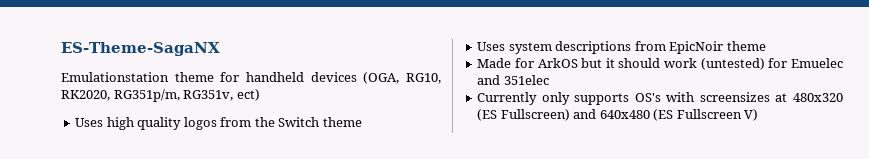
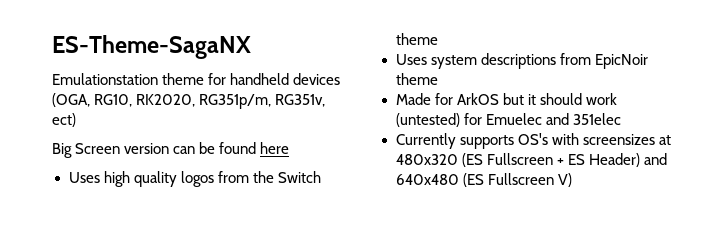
+ Big Screen version can be found here
- Currently only supports OS's with screensizes at 480x320 (ES Fullscreen) and 640x480 (ES Fullscreen V)
+ Currently supports OS's with screensizes at 480x320 (ES Fullscreen + ES Header) and 640x480 (ES Fullscreen V)

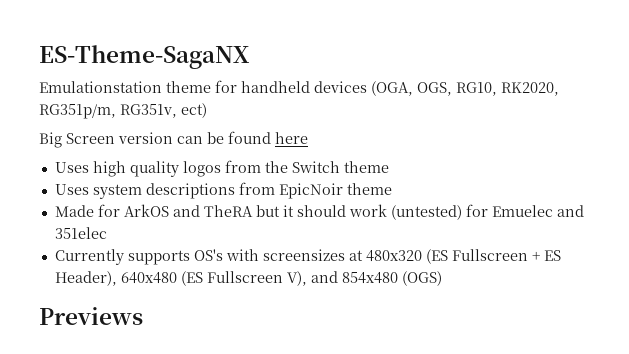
- Emulationstation theme for handheld devices (OGA, RG10, RK2020, RG351p/m, RG351v, ect)
+ Emulationstation theme for handheld devices (OGA, OGS, RG10, RK2020, RG351p/m, RG351v, ect)
- Made for ArkOS but it should work (untested) for Emuelec and 351elec
+ Made for ArkOS and TheRA but it should work (untested) for Emuelec and 351elec
- Currently supports OS's with screensizes at 480x320 (ES Fullscreen + ES Header) and 640x480 (ES Fullscreen V)
+ Currently supports OS's with screensizes at 480x320 (ES Fullscreen + ES Header), 640x480 (ES Fullscreen V), and 854x480 (OGS)
+ Previews

